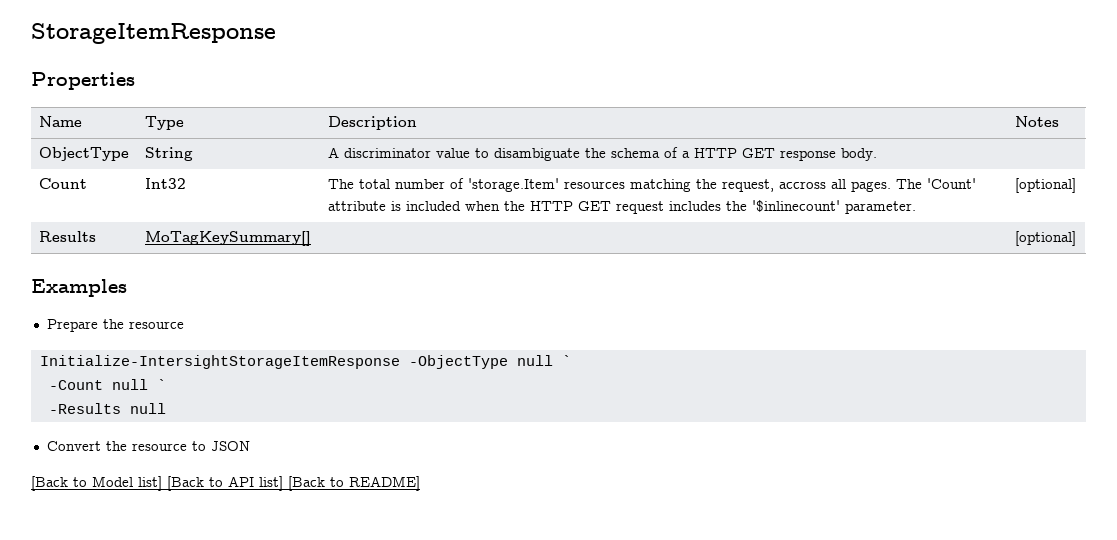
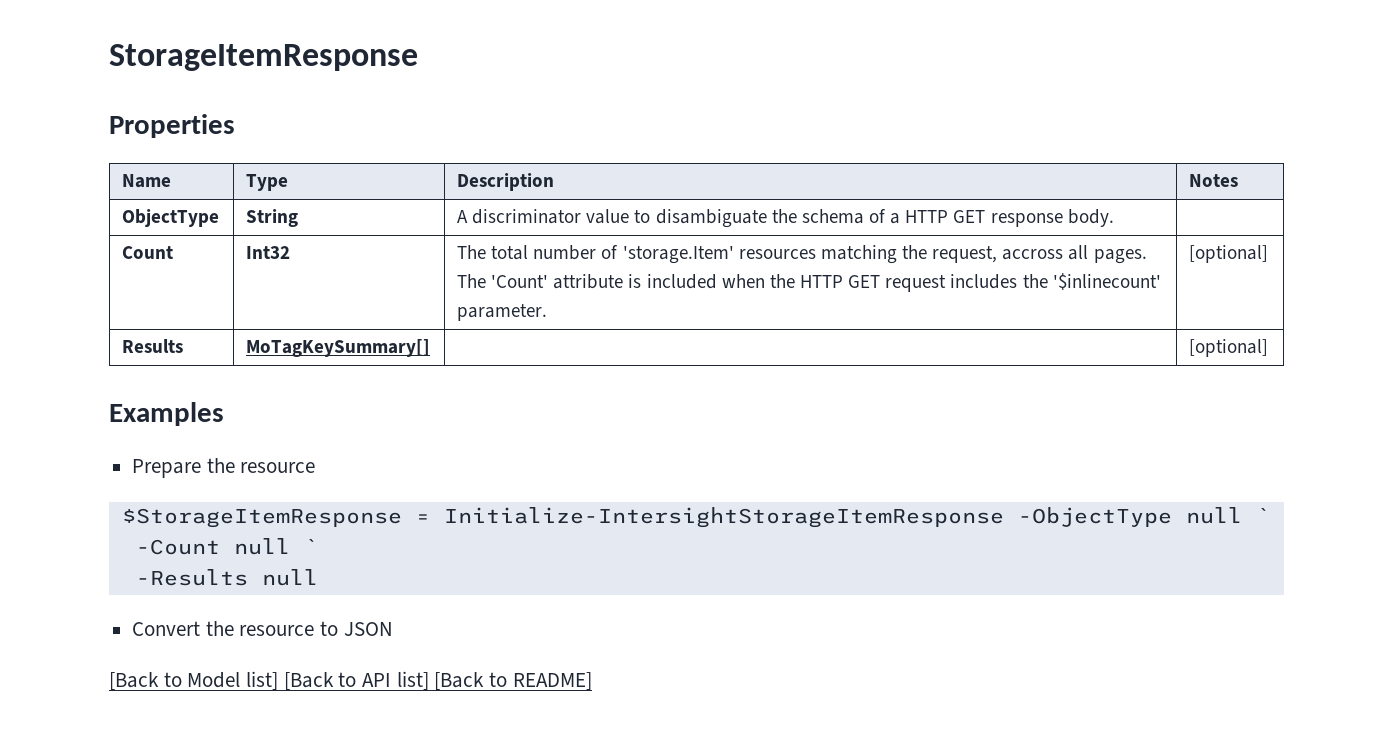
- Initialize-IntersightStorageItemResponse -ObjectType null `
+ $StorageItemResponse = Initialize-IntersightStorageItemResponse -ObjectType null `

